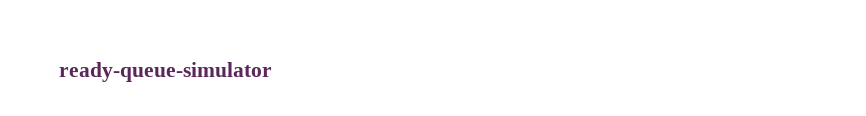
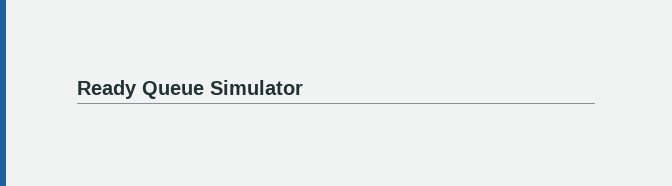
- ready-queue-simulator
+ Ready Queue Simulator

